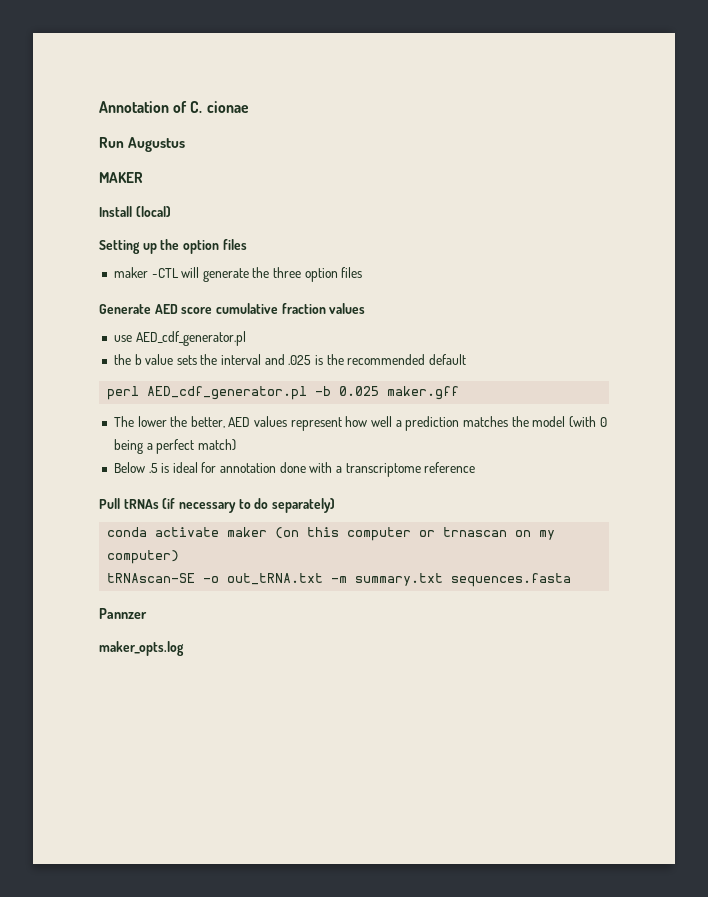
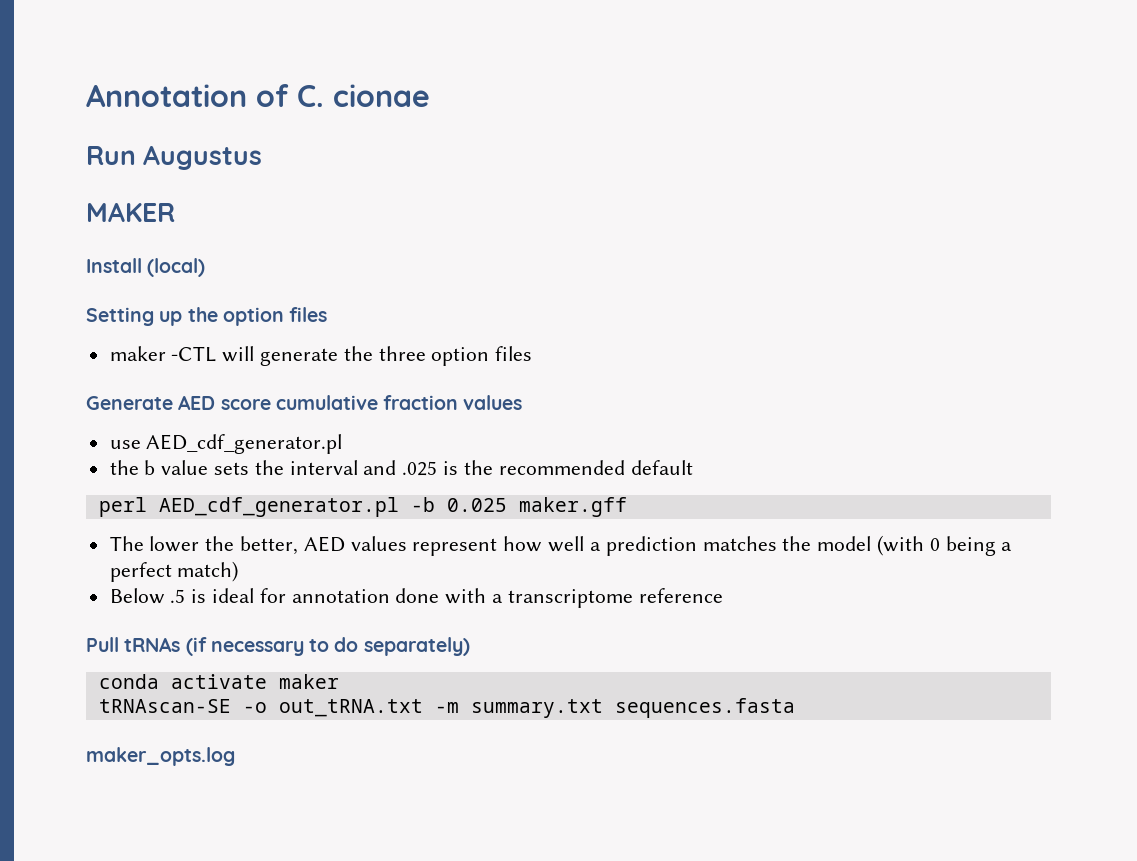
- conda activate maker (on this computer or trnascan on my computer)
+ conda activate maker
- Pannzer

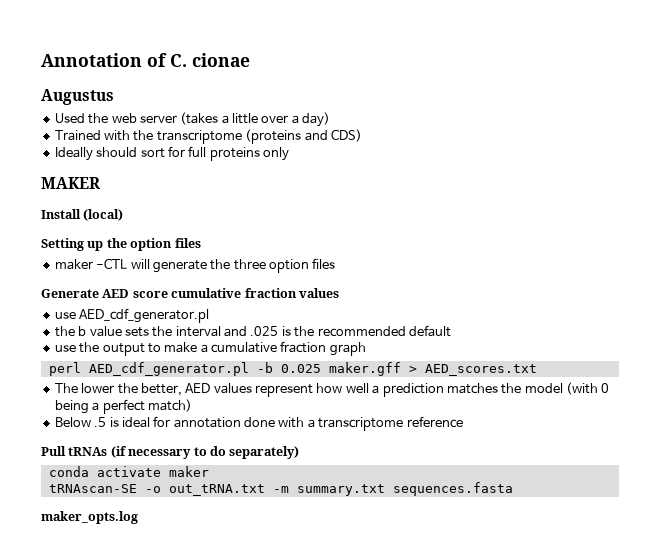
- Run Augustus
+ Augustus
+ Used the web server (takes a little over a day)
+ Trained with the transcriptome (proteins and CDS)
+ Ideally should sort for full proteins only
+ use the output to make a cumulative fraction graph
- perl AED_cdf_generator.pl -b 0.025 maker.gff
+ perl AED_cdf_generator.pl -b 0.025 maker.gff > AED_scores.txt

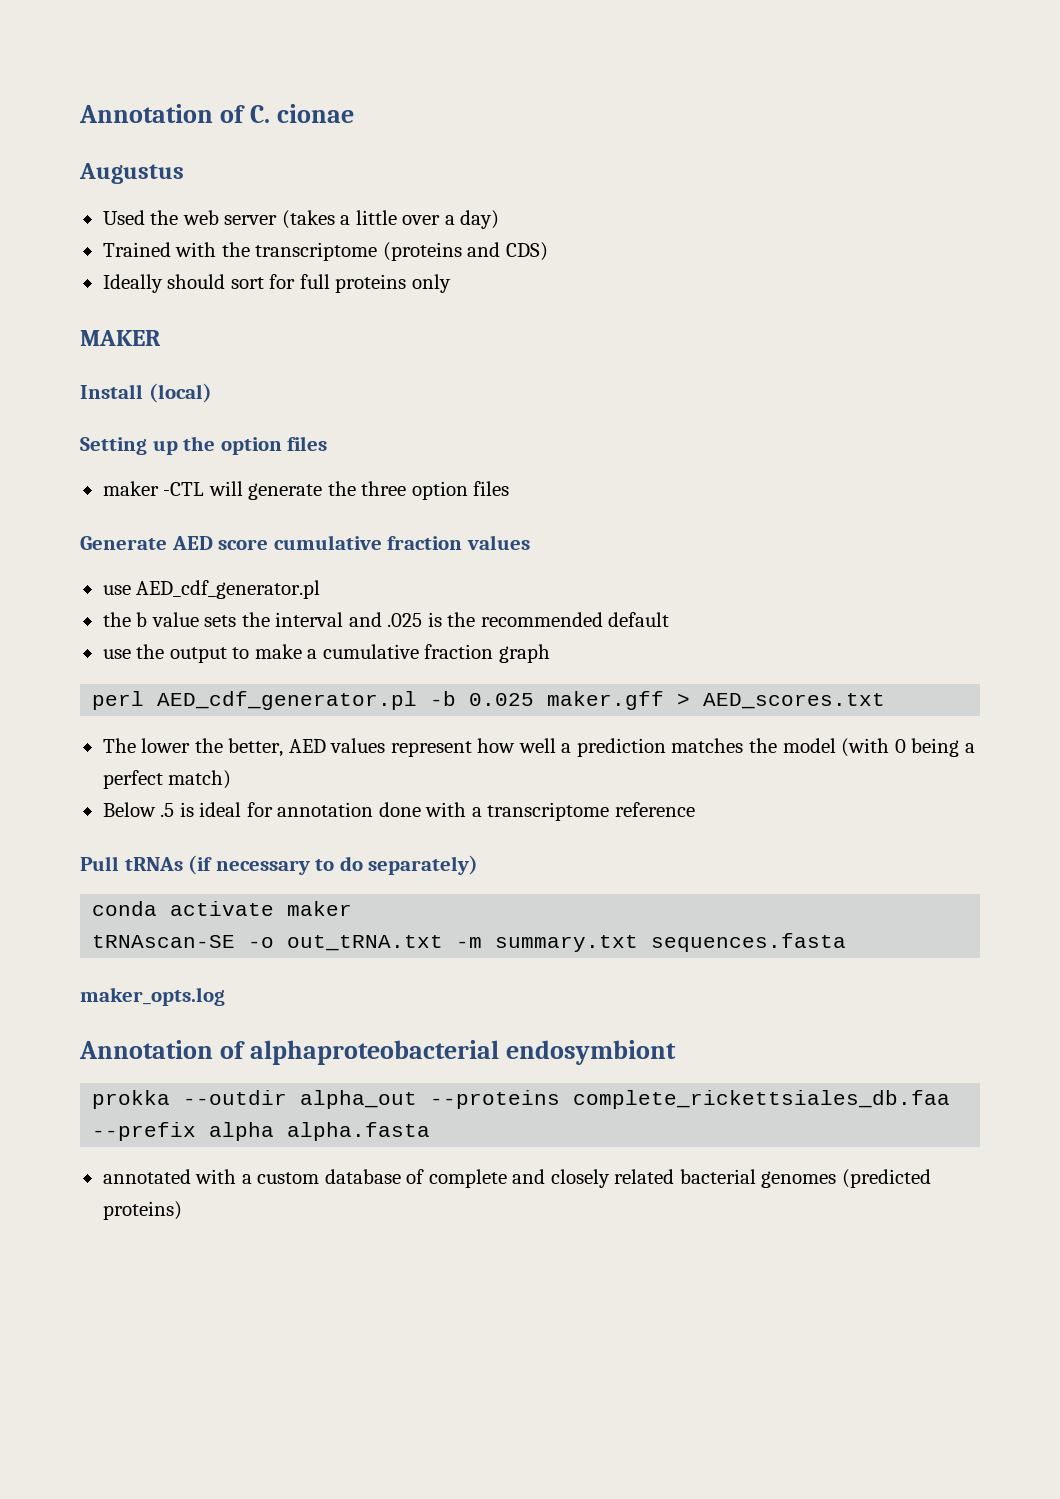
+ Annotation of alphaproteobacterial endosymbiont
+ prokka --outdir alpha_out --proteins complete_rickettsiales_db.faa --prefix alpha alpha.fasta
+ annotated with a custom database of complete and closely related bacterial genomes (predicted proteins)

